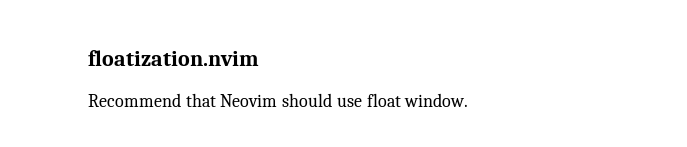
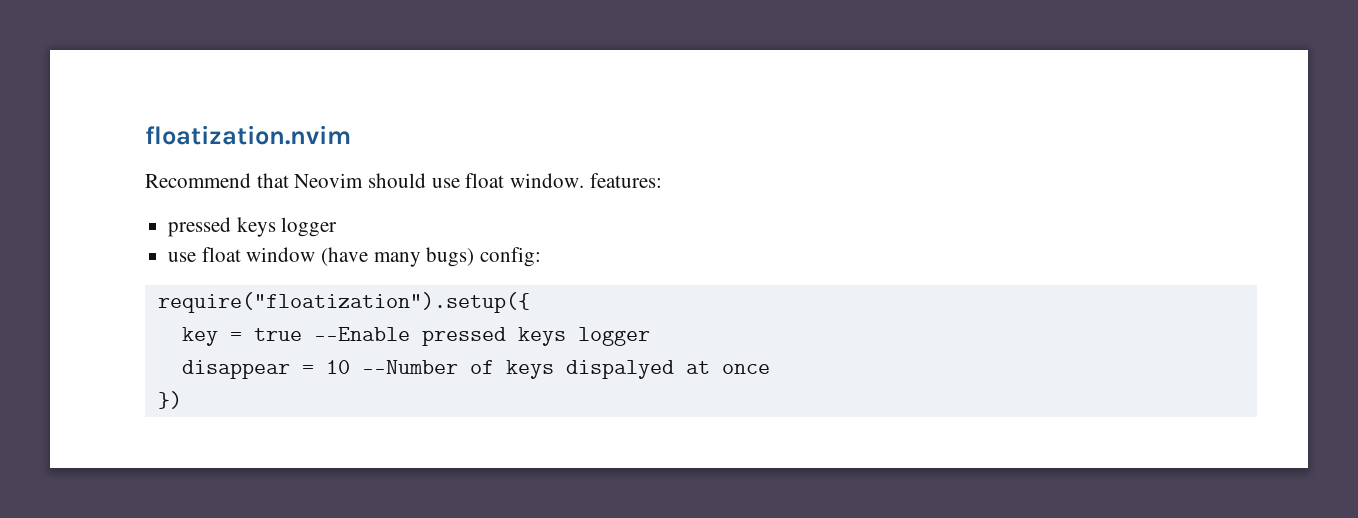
- Recommend that Neovim should use float window.
+ Recommend that Neovim should use float window. features:
+ pressed keys logger
+ use float window (have many bugs) config:
+ require("floatization").setup({
+ key = true --Enable pressed keys logger
+ disappear = 10 --Number of keys dispalyed at once
+ })

